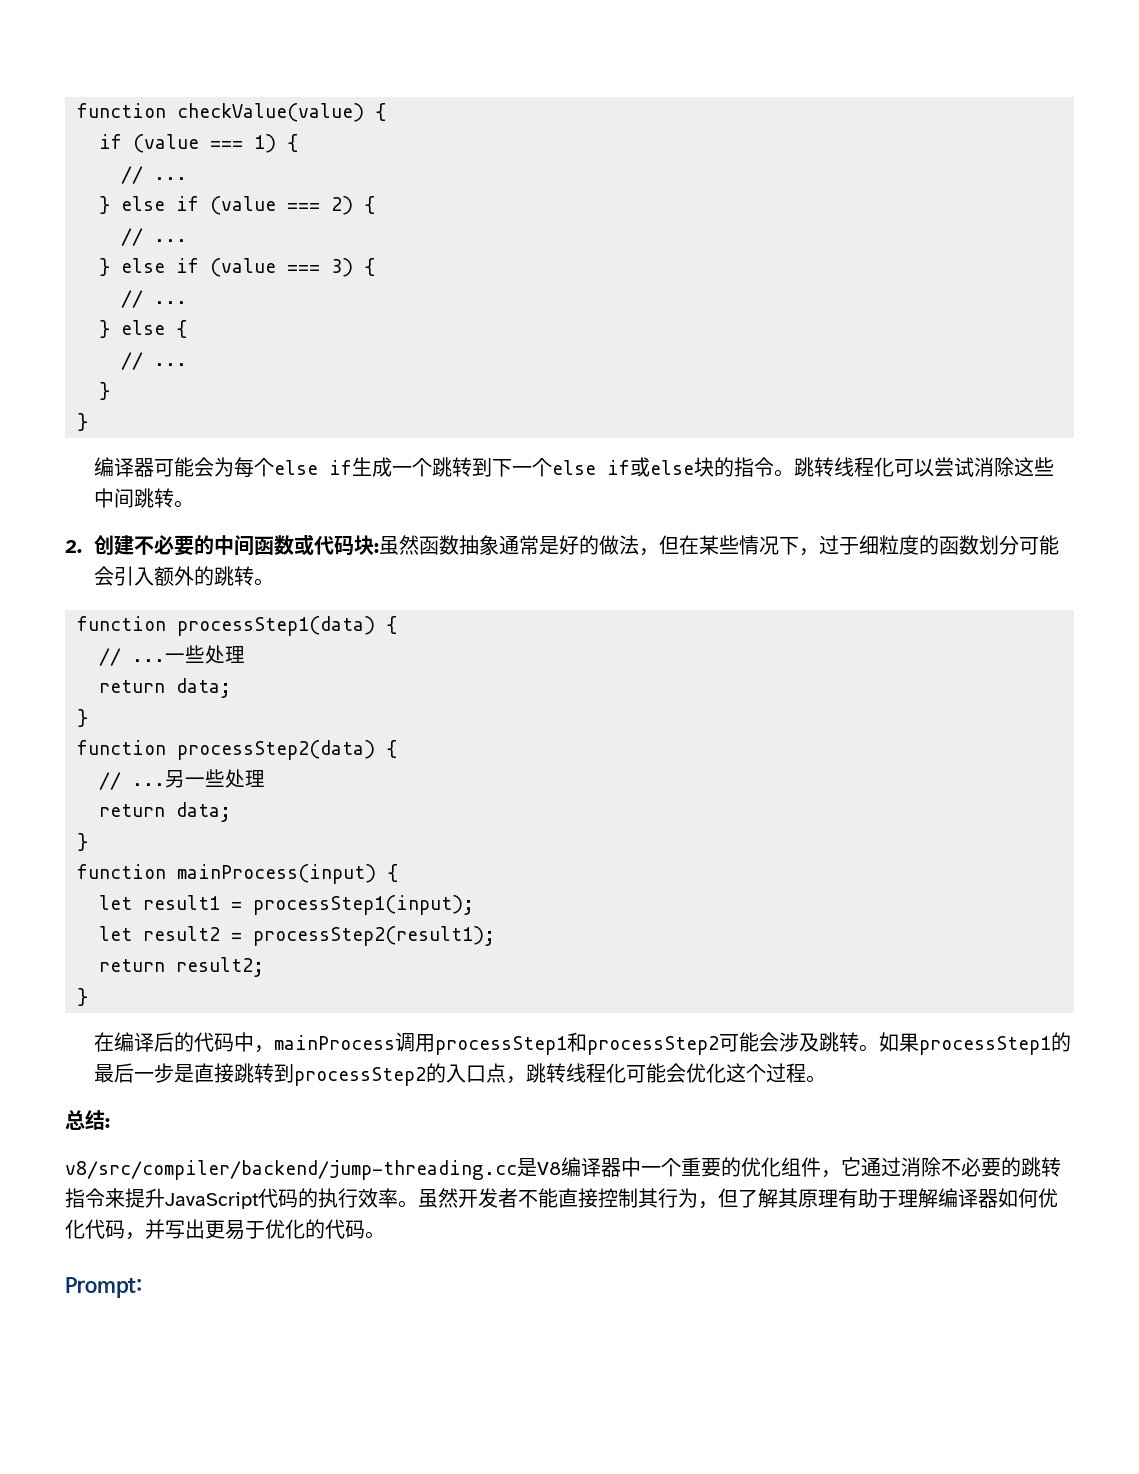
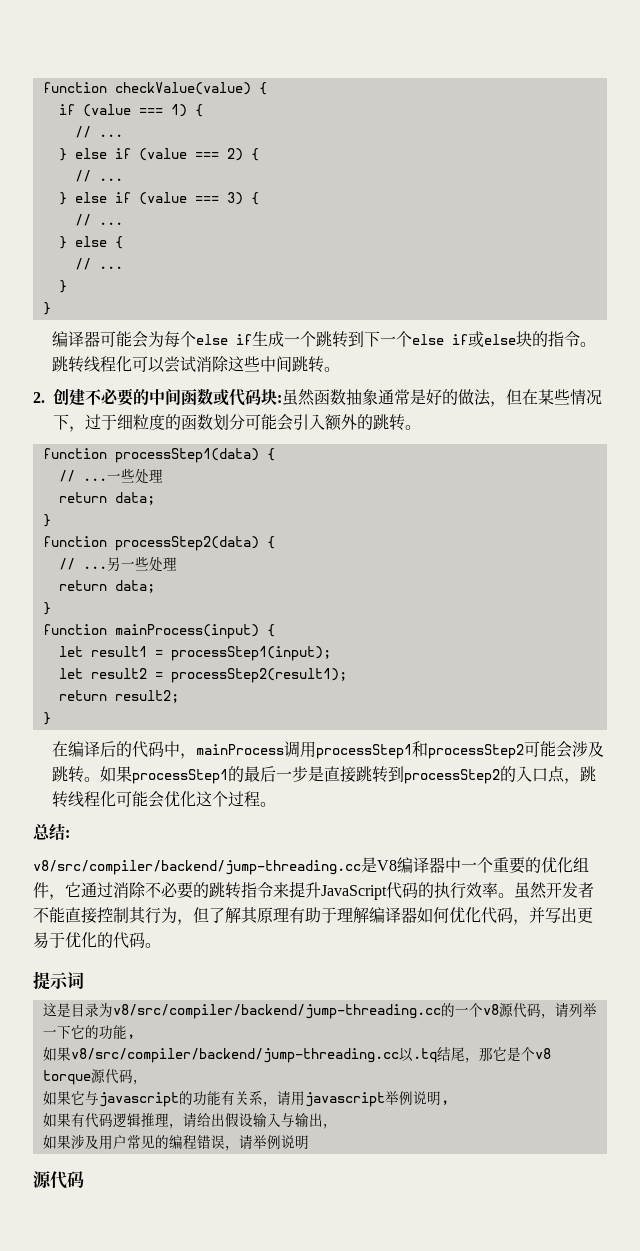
- Prompt:
+ 提示词
+ 这是目录为v8/src/compiler/backend/jump-threading.cc的一个v8源代码，请列举一下它的功能,
+ 如果v8/src/compiler/backend/jump-threading.cc以.tq结尾，那它是个v8 torque源代码，
+ 如果它与javascript的功能有关系，请用javascript举例说明,
+ 如果有代码逻辑推理，请给出假设输入与输出，
+ 如果涉及用户常见的编程错误，请举例说明
+ 源代码

